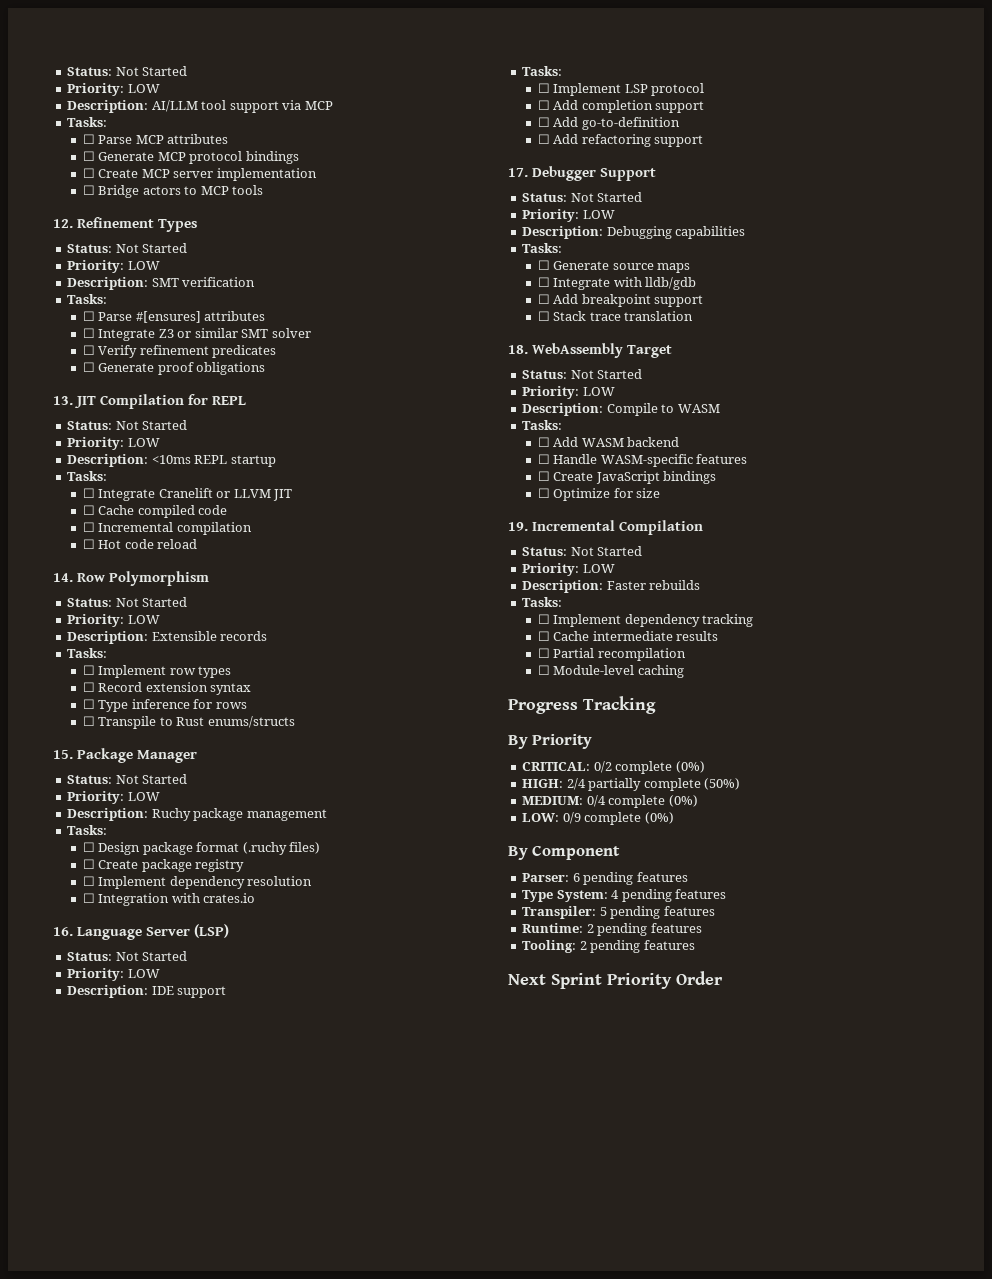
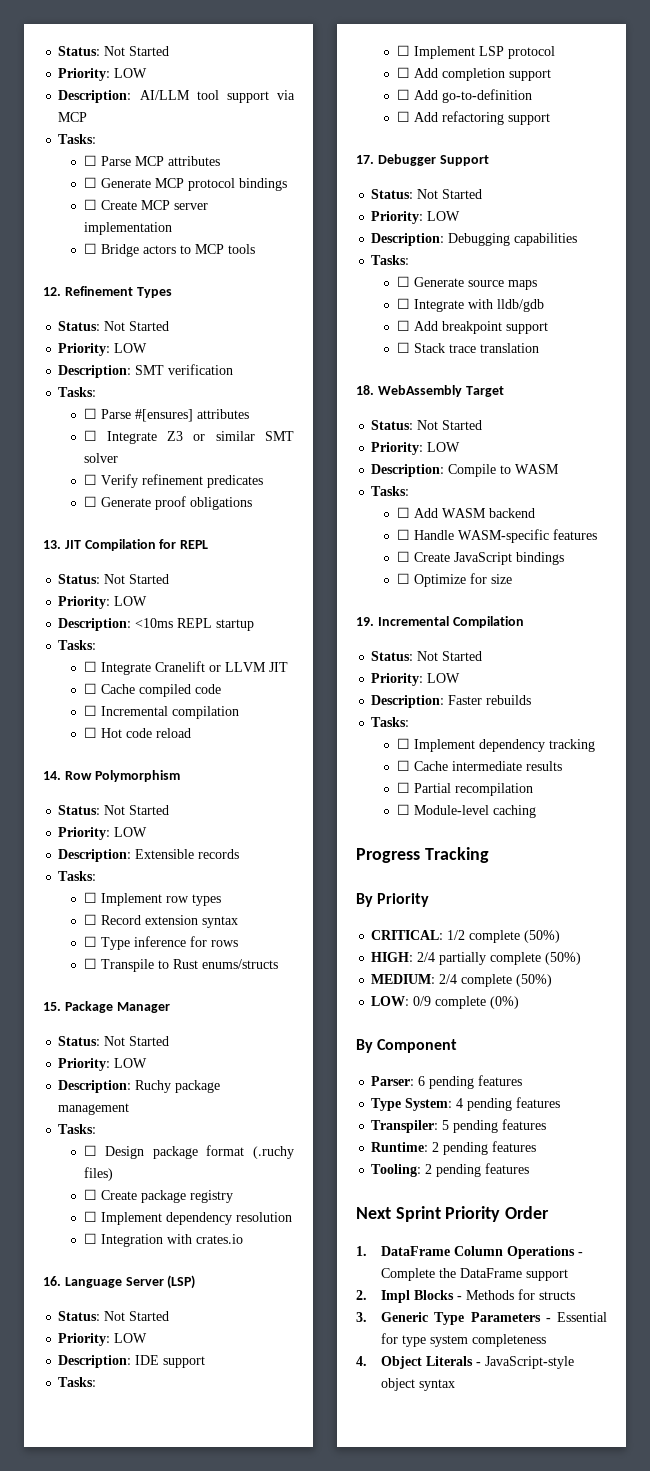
- CRITICAL: 0/2 complete (0%)
+ CRITICAL: 1/2 complete (50%)
- MEDIUM: 0/4 complete (0%)
+ MEDIUM: 2/4 complete (50%)
+ 1. DataFrame Column Operations - Complete the DataFrame support
+ 2. Impl Blocks - Methods for structs
+ 3. Generic Type Parameters - Essential for type system completeness
+ 4. Object Literals - JavaScript-style object syntax

